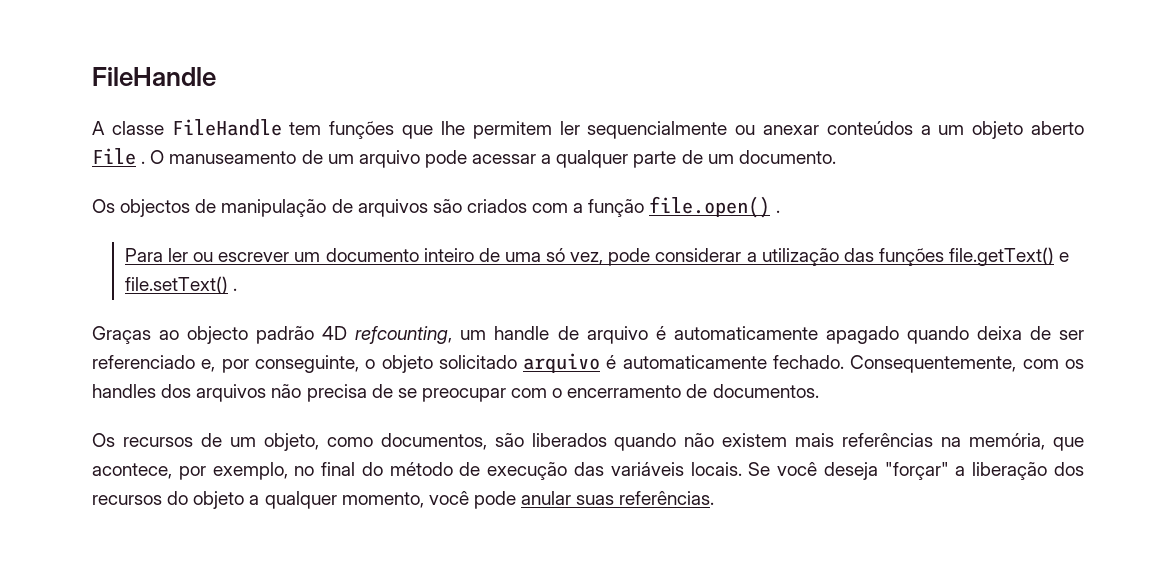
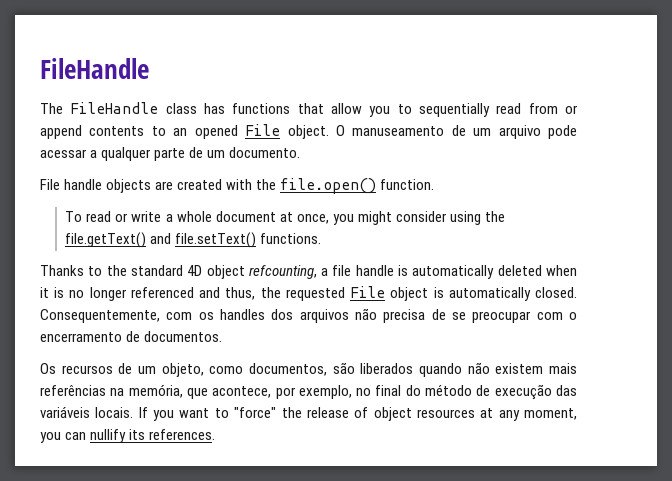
- A classe FileHandle tem funções que lhe permitem ler sequencialmente ou anexar conteúdos a um objeto aberto File .
+ The FileHandle class has functions that allow you to sequentially read from or append contents to an opened File object.
- Os objectos de manipulação de arquivos são criados com a função file.open() .
- Para ler ou escrever um documento inteiro de uma só vez, pode considerar a utilização das funções file.getText() e file.setText() .
- Graças ao objecto padrão 4D refcounting, um handle de arquivo é automaticamente apagado quando deixa de ser referenciado e, por conseguinte, o objeto solicitado arquivo é automaticamente fechado.
+ File handle objects are created with the file.open() function.
+ To read or write a whole document at once, you might consider using the file.getText() and file.setText() functions.
+ Thanks to the standard 4D object refcounting, a file handle is automatically deleted when it is no longer referenced and thus, the requested File object is automatically closed.
- Se você deseja "forçar" a liberação dos recursos do objeto a qualquer momento, você pode anular suas referências.
+ If you want to "force" the release of object resources at any moment, you can nullify its references.

